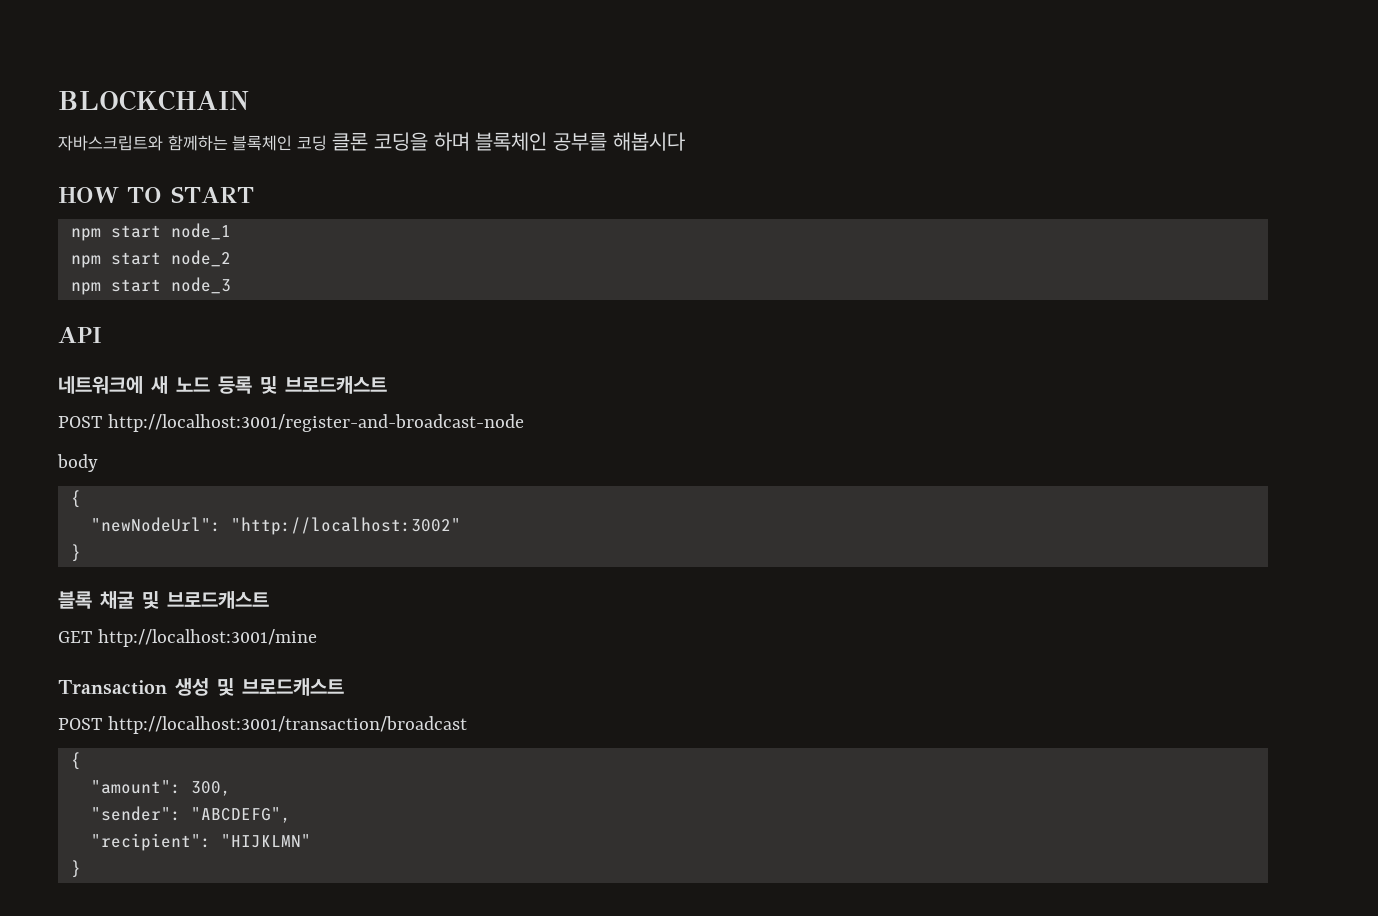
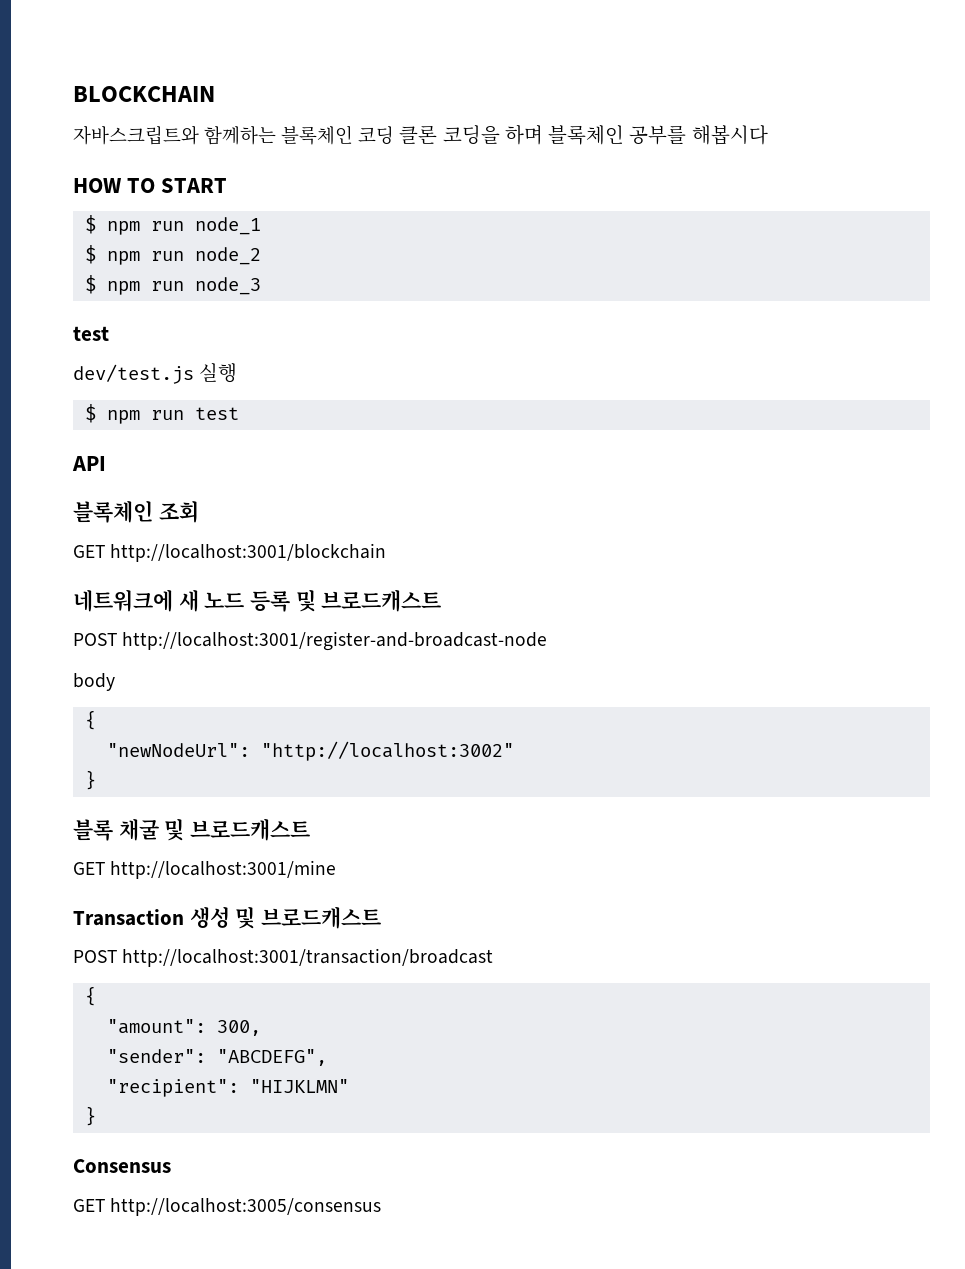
- npm start node_1
- npm start node_2
- npm start node_3
+ $ npm run node_1
+ $ npm run node_2
+ $ npm run node_3
+ test
+ dev/test.js 실행
+ $ npm run test
  API
+ 블록체인 조회
+ GET http://localhost:3001/blockchain
+ Consensus
+ GET http://localhost:3005/consensus

